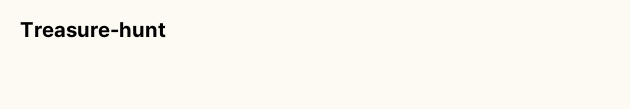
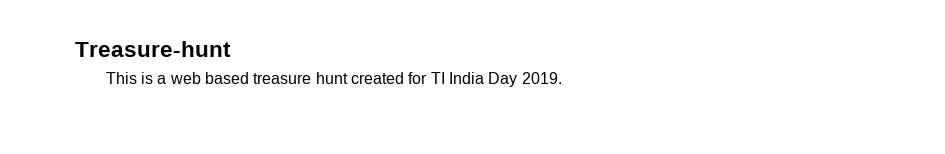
+ This is a web based treasure hunt created for TI India Day 2019.

